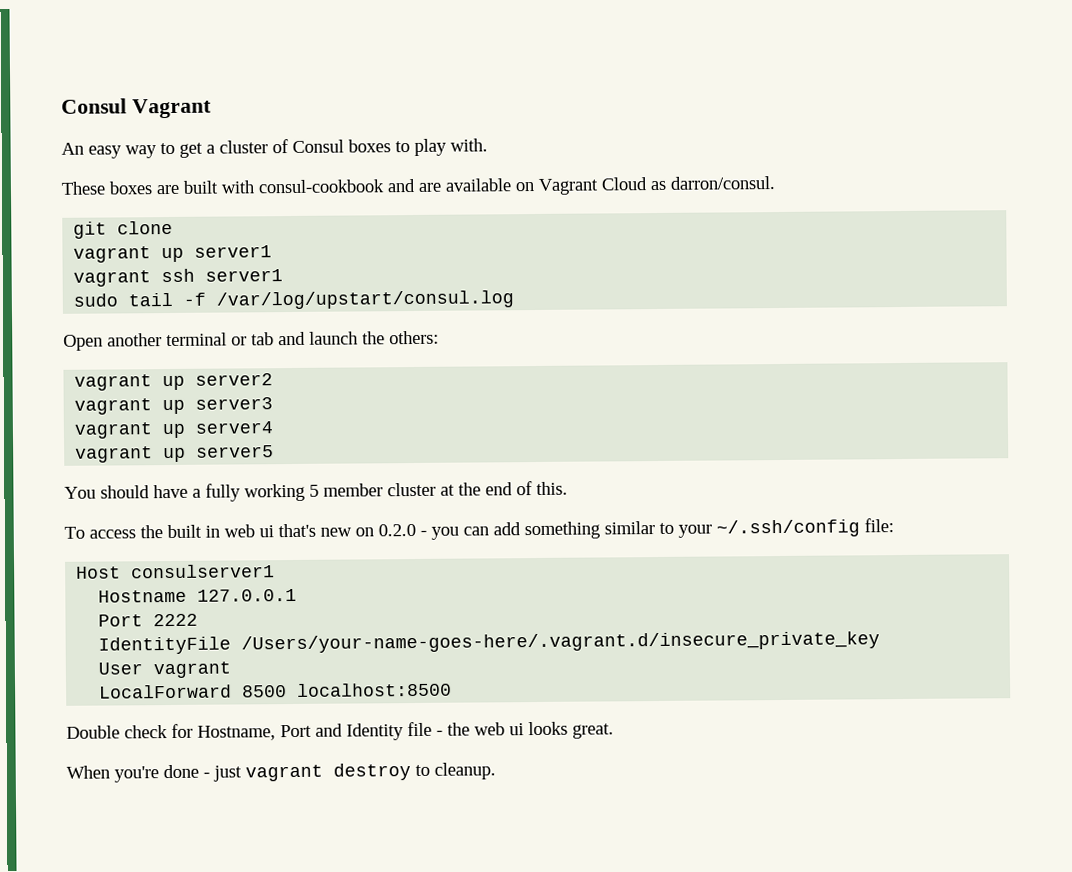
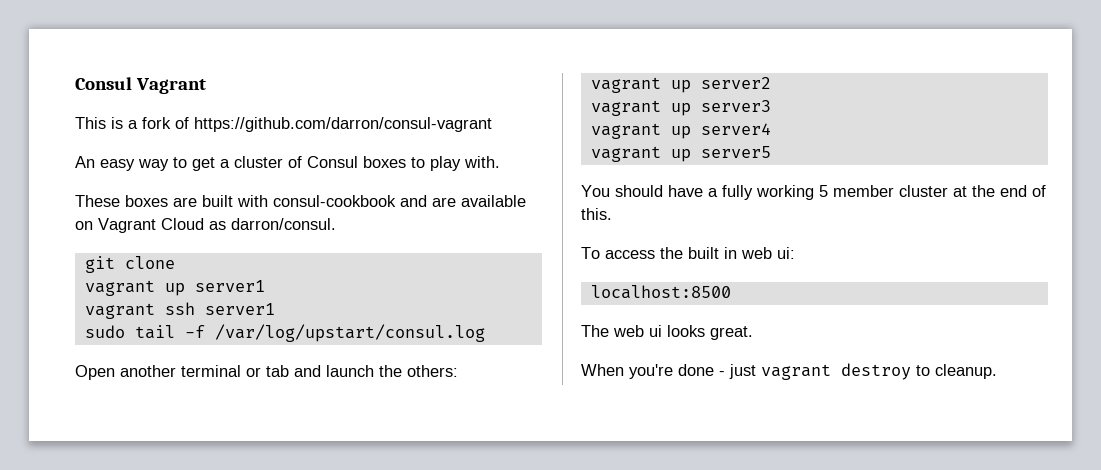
+ This is a fork of https://github.com/darron/consul-vagrant
- To access the built in web ui that's new on 0.2.0 - you can add something similar to your ~/.ssh/config file:
- Host consulserver1
- Hostname 127.0.0.1
- Port 2222
- IdentityFile /Users/your-name-goes-here/.vagrant.d/insecure_private_key
- User vagrant
- LocalForward 8500 localhost:8500
- Double check for Hostname, Port and Identity file - the web ui looks great.
+ To access the built in web ui:
+ localhost:8500
+ The web ui looks great.

